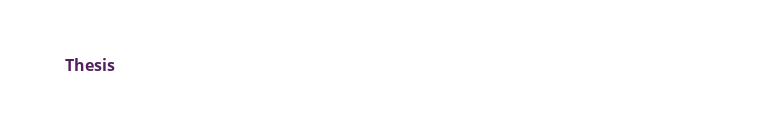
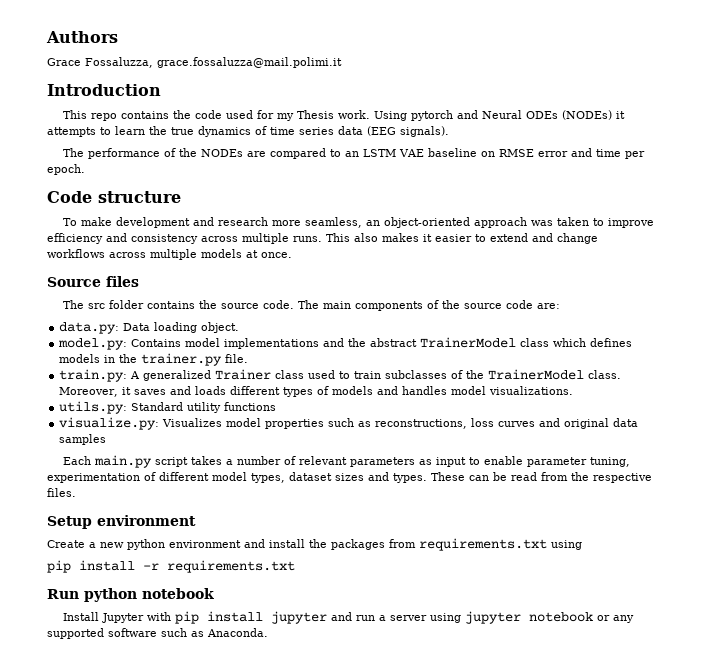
- Thesis
+ Authors
+ Grace Fossaluzza, grace.fossaluzza@mail.polimi.it
+ Introduction
+ This repo contains the code used for my Thesis work. Using pytorch and Neural ODEs (NODEs) it attempts to learn the true dynamics of time series data (EEG signals).
+ The performance of the NODEs are compared to an LSTM VAE baseline on RMSE error and time per epoch.
+ Code structure
+ To make development and research more seamless, an object-oriented approach was taken to improve efficiency and consistency across multiple runs. This also makes it easier to extend and change workflows across multiple models at once.
+ Source files
+ The src folder contains the source code. The main components of the source code are:
+ data.py: Data loading object.
+ model.py: Contains model implementations and the abstract TrainerModel class which defines models in the trainer.py file.
+ train.py: A generalized Trainer class used to train subclasses of the TrainerModel class. Moreover, it saves and loads different types of models and handles model visualizations.
+ utils.py: Standard utility functions
+ visualize.py: Visualizes model properties such as reconstructions, loss curves and original data samples
+ Each main.py script takes a number of relevant parameters as input to enable parameter tuning, experimentation of different model types, dataset sizes and types. These can be read from the respective files.
+ Setup environment
+ Create a new python environment and install the packages from requirements.txt using
+ pip install -r requirements.txt
+ Run python notebook
+ Install Jupyter with pip install jupyter and run a server using jupyter notebook or any supported software such as Anaconda.

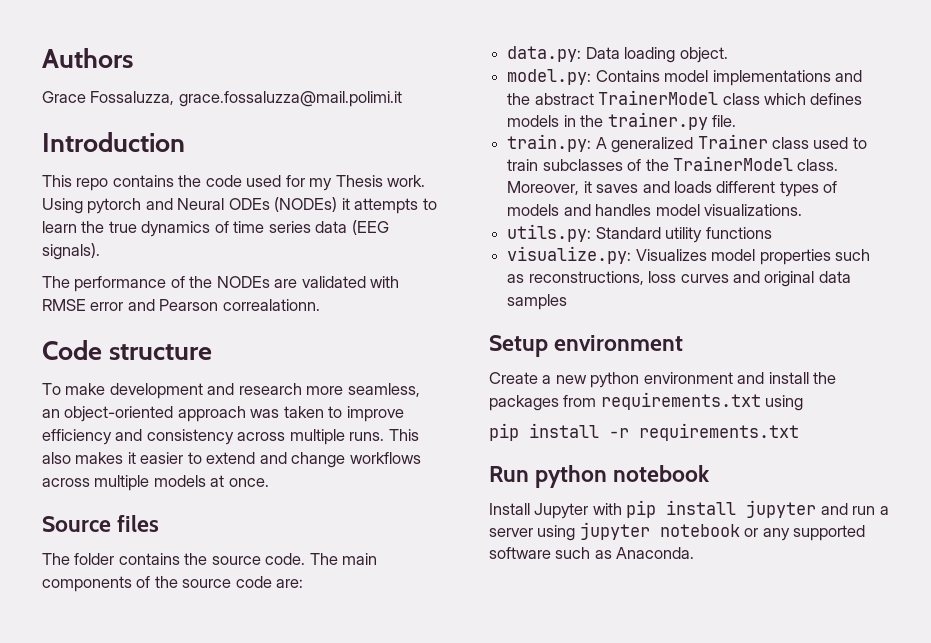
- The performance of the NODEs are compared to an LSTM VAE baseline on RMSE error and time per epoch.
+ The performance of the NODEs are validated with RMSE error and Pearson correalationn.
- The src folder contains the source code.
+ The folder contains the source code.
- Each main.py script takes a number of relevant parameters as input to enable parameter tuning, experimentation of different model types, dataset sizes and types. These can be read from the respective files.

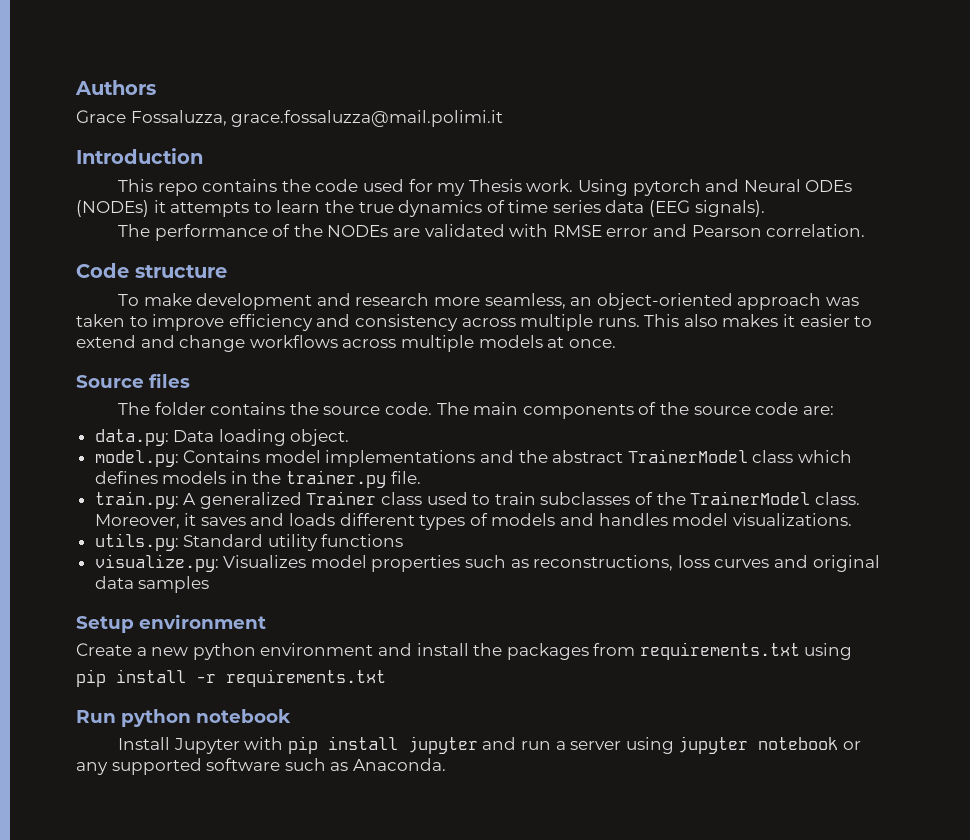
- The performance of the NODEs are validated with RMSE error and Pearson correalationn.
+ The performance of the NODEs are validated with RMSE error and Pearson correlation.

